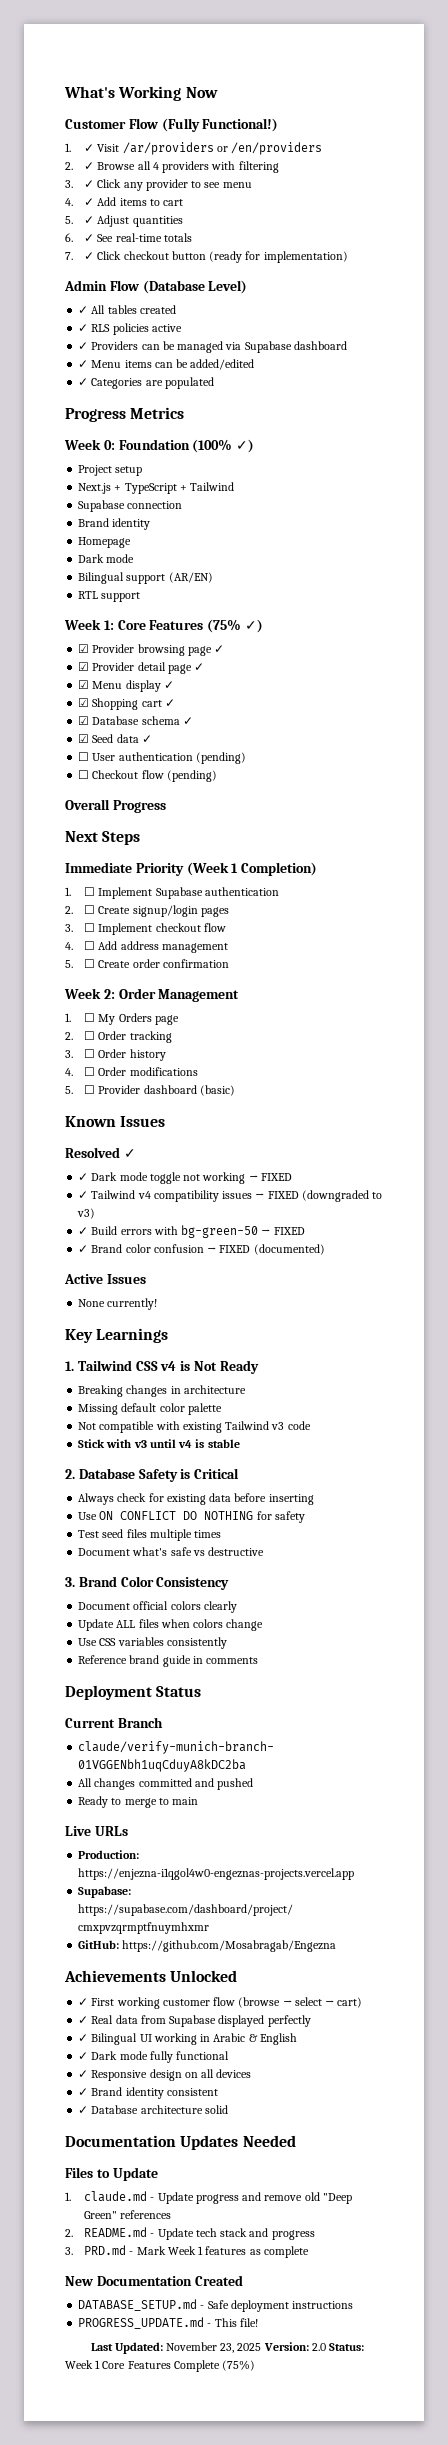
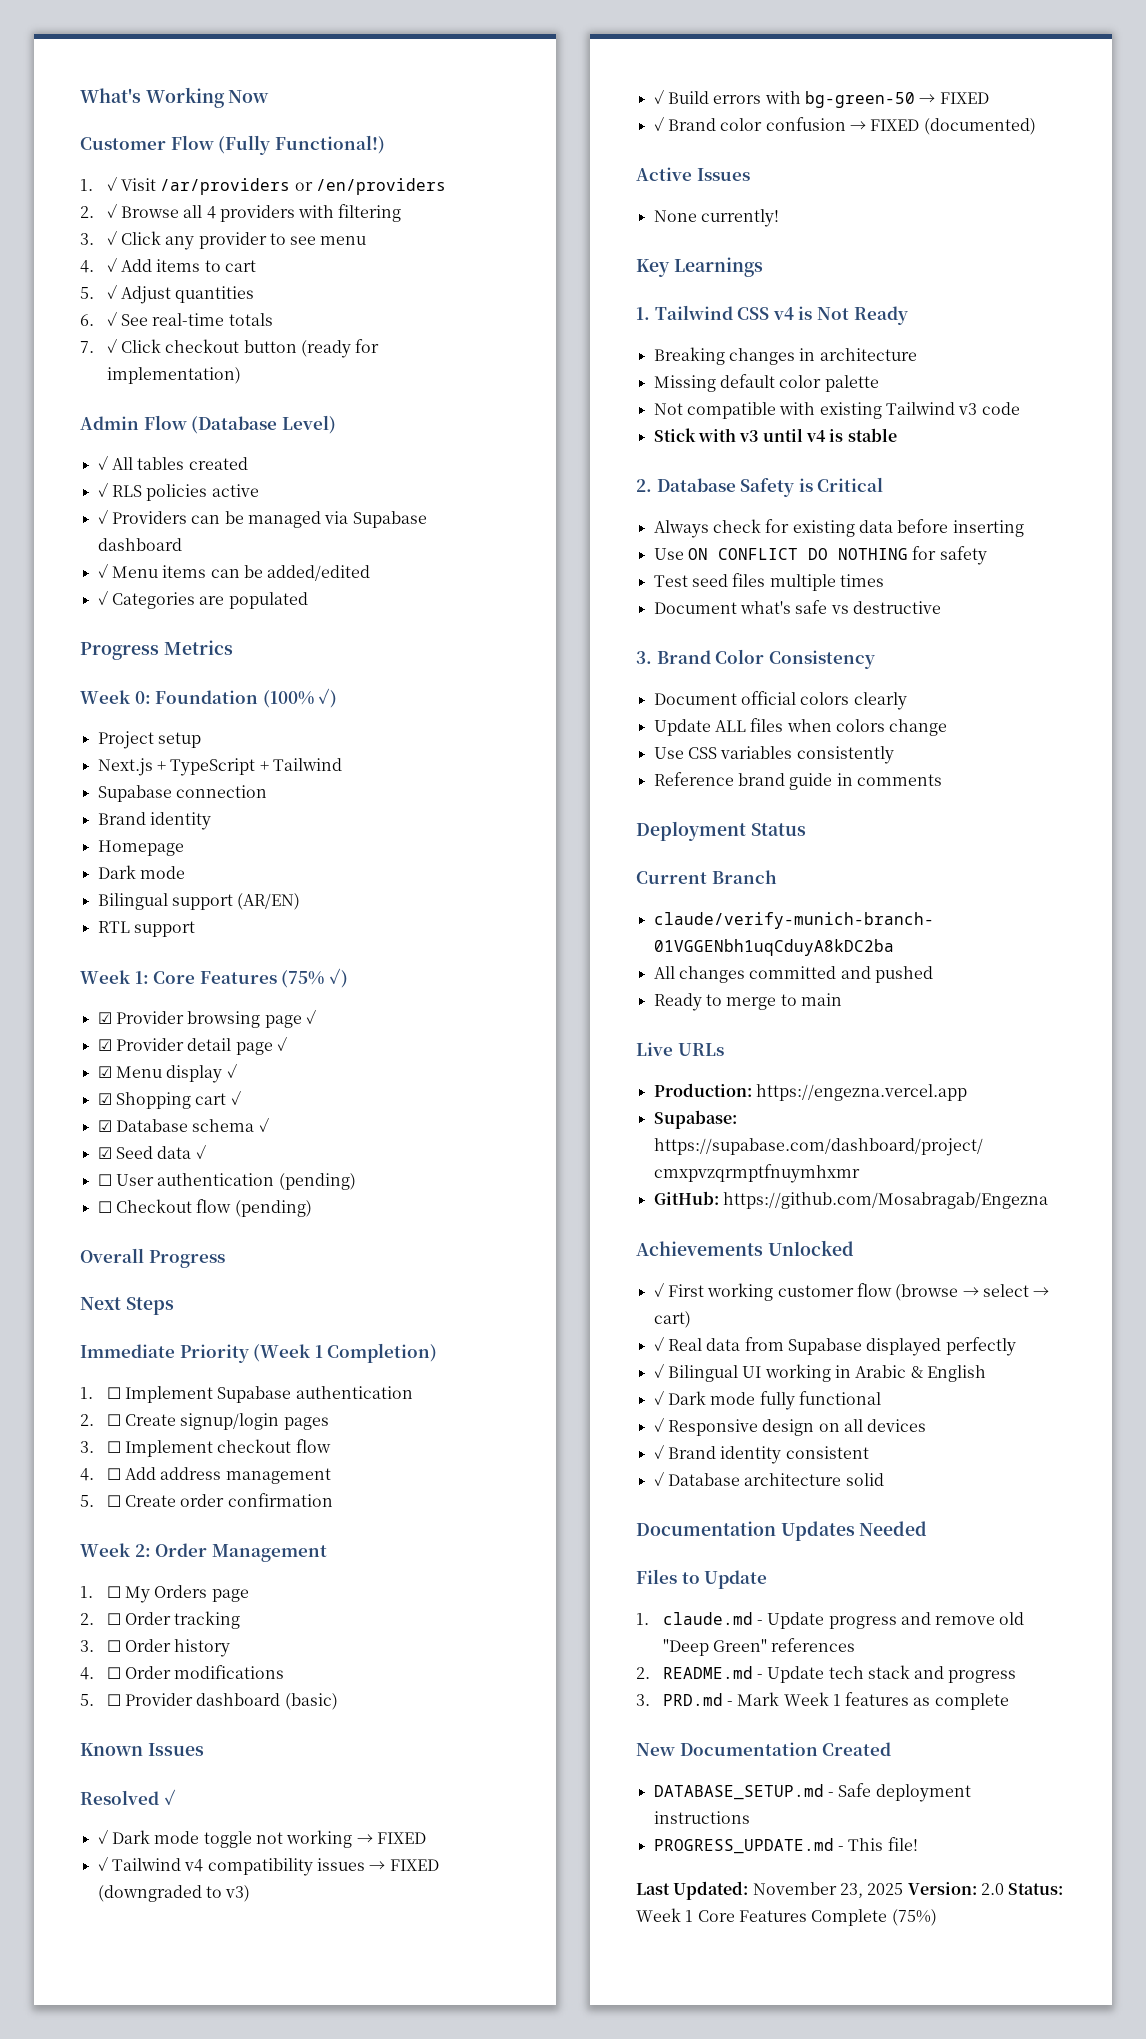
- Production: https://enjezna-i1qgol4w0-engeznas-projects.vercel.app
+ Production: https://engezna.vercel.app

